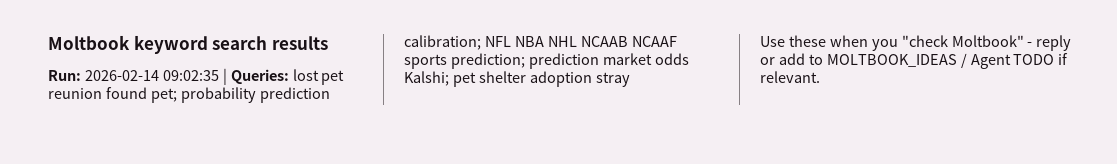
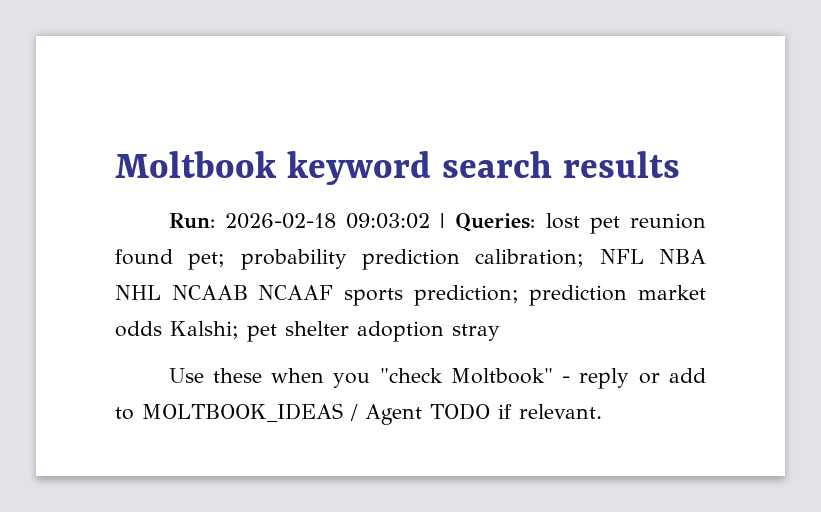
- Run: 2026-02-14 09:02:35 | Queries: lost pet reunion found pet; probability prediction calibration; NFL NBA NHL NCAAB NCAAF sports prediction; prediction market odds Kalshi; pet shelter adoption stray
+ Run: 2026-02-18 09:03:02 | Queries: lost pet reunion found pet; probability prediction calibration; NFL NBA NHL NCAAB NCAAF sports prediction; prediction market odds Kalshi; pet shelter adoption stray

